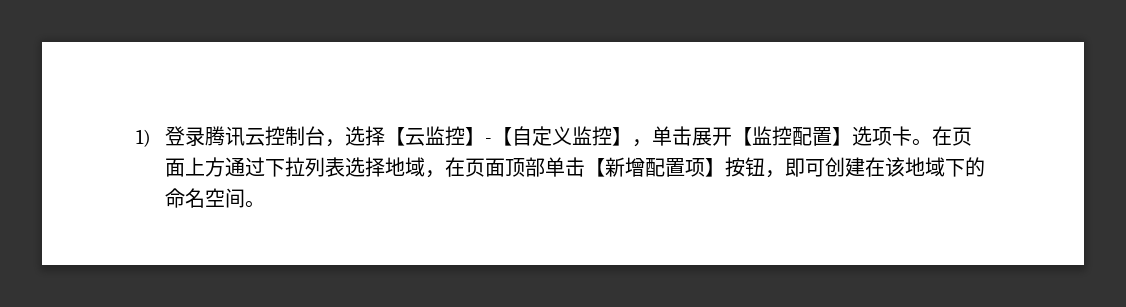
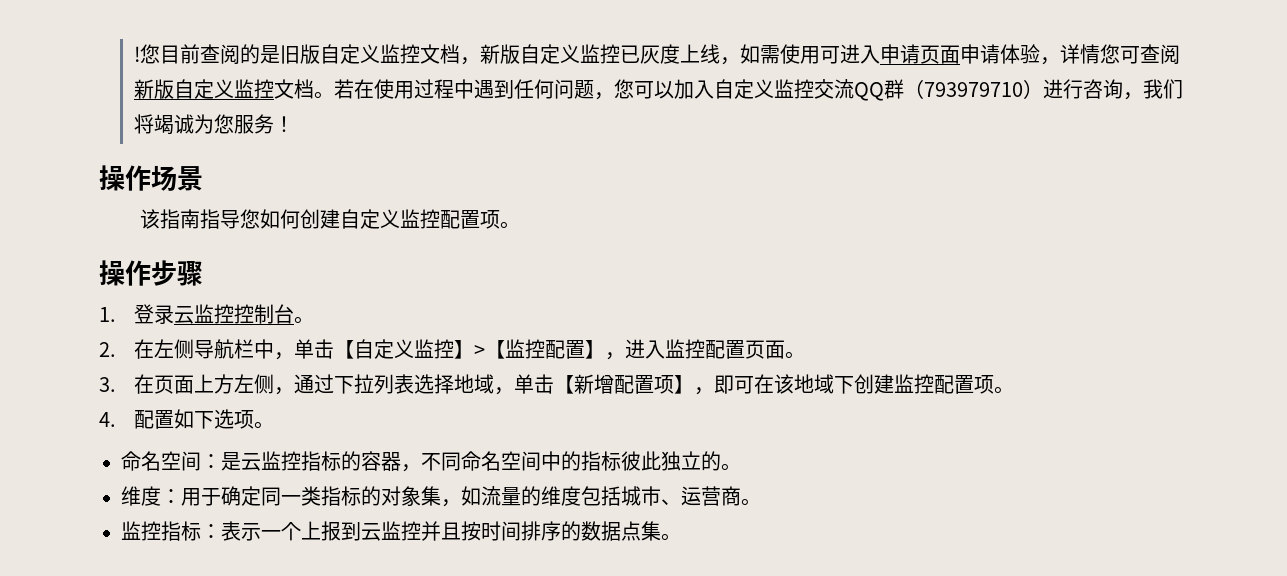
- 1)登录腾讯云控制台，选择【云监控】-【自定义监控】，单击展开【监控配置】选项卡。在页面上方通过下拉列表选择地域，在页面顶部单击【新增配置项】按钮，即可创建在该地域下的命名空间。
+ !您目前查阅的是旧版自定义监控文档，新版自定义监控已灰度上线，如需使用可进入申请页面申请体验，详情您可查阅新版自定义监控文档。若在使用过程中遇到任何问题，您可以加入自定义监控交流QQ群（793979710）进行咨询，我们将竭诚为您服务！
+ 操作场景
+ 该指南指导您如何创建自定义监控配置项。
+ 操作步骤
+ 1.登录云监控控制台。
+ 2.在左侧导航栏中，单击【自定义监控】>【监控配置】，进入监控配置页面。
+ 3.在页面上方左侧，通过下拉列表选择地域，单击【新增配置项】，即可在该地域下创建监控配置项。
+ 4.配置如下选项。
+ 命名空间：是云监控指标的容器，不同命名空间中的指标彼此独立的。
+ 维度：用于确定同一类指标的对象集，如流量的维度包括城市、运营商。
+ 监控指标：表示一个上报到云监控并且按时间排序的数据点集。

